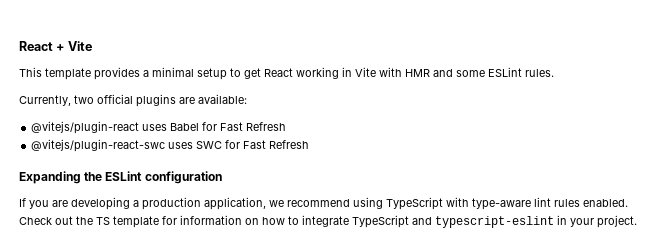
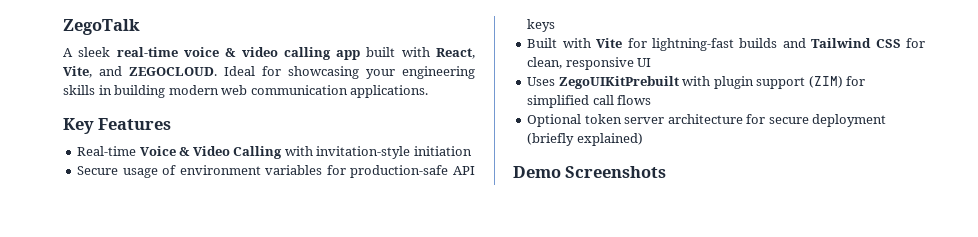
- React + Vite
- This template provides a minimal setup to get React working in Vite with HMR and some ESLint rules.
- Currently, two official plugins are available:
- @vitejs/plugin-react uses Babel for Fast Refresh
- @vitejs/plugin-react-swc uses SWC for Fast Refresh
- Expanding the ESLint configuration
- If you are developing a production application, we recommend using TypeScript with type-aware lint rules enabled. Check out the TS template for information on how to integrate TypeScript and typescript-eslint in your project.
+ ZegoTalk
+ A sleek real-time voice & video calling app built with React, Vite, and ZEGOCLOUD. Ideal for showcasing your engineering skills in building modern web communication applications.
+ Key Features
+ Real-time Voice & Video Calling with invitation-style initiation
+ Secure usage of environment variables for production-safe API keys
+ Built with Vite for lightning-fast builds and Tailwind CSS for clean, responsive UI
+ Uses ZegoUIKitPrebuilt with plugin support (ZIM) for simplified call flows
+ Optional token server architecture for secure deployment (briefly explained)
+ Demo Screenshots

